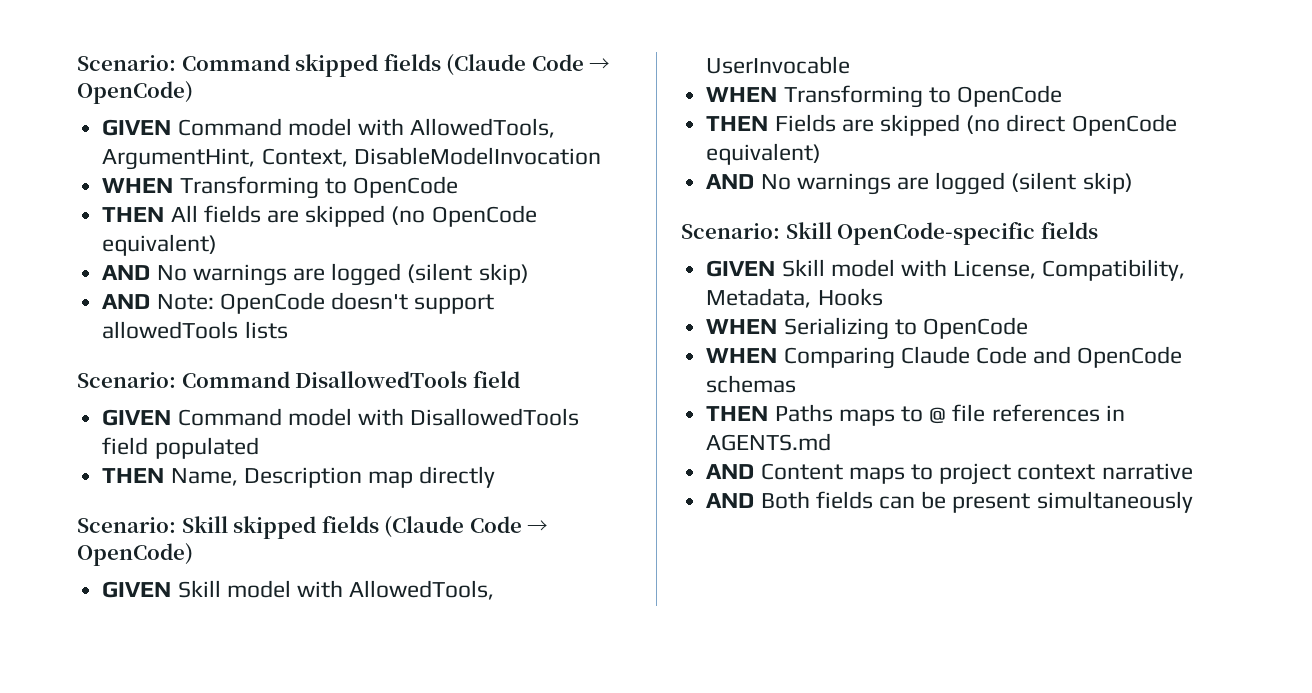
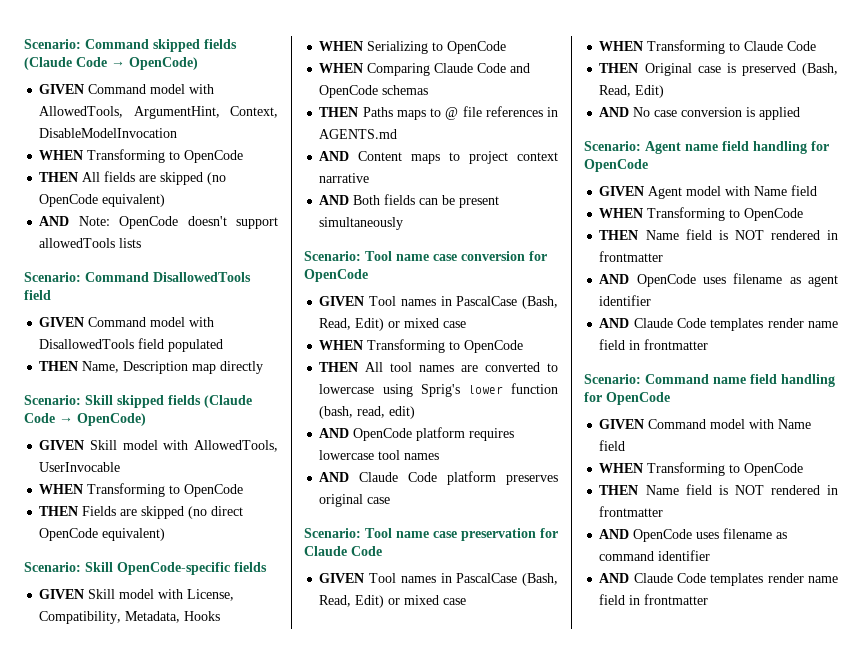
  THEN All fields are skipped (no OpenCode equivalent)
- AND No warnings are logged (silent skip)
  THEN Fields are skipped (no direct OpenCode equivalent)
- AND No warnings are logged (silent skip)
+ Scenario: Tool name case conversion for OpenCode
+ GIVEN Tool names in PascalCase (Bash, Read, Edit) or mixed case
+ WHEN Transforming to OpenCode
+ THEN All tool names are converted to lowercase using Sprig's lower function (bash, read, edit)
+ AND OpenCode platform requires lowercase tool names
+ AND Claude Code platform preserves original case
+ Scenario: Tool name case preservation for Claude Code
+ GIVEN Tool names in PascalCase (Bash, Read, Edit) or mixed case
+ WHEN Transforming to Claude Code
+ THEN Original case is preserved (Bash, Read, Edit)
+ AND No case conversion is applied
+ Scenario: Agent name field handling for OpenCode
+ GIVEN Agent model with Name field
+ WHEN Transforming to OpenCode
+ THEN Name field is NOT rendered in frontmatter
+ AND OpenCode uses filename as agent identifier
+ AND Claude Code templates render name field in frontmatter
+ Scenario: Command name field handling for OpenCode
+ GIVEN Command model with Name field
+ WHEN Transforming to OpenCode
+ THEN Name field is NOT rendered in frontmatter
+ AND OpenCode uses filename as command identifier
+ AND Claude Code templates render name field in frontmatter

